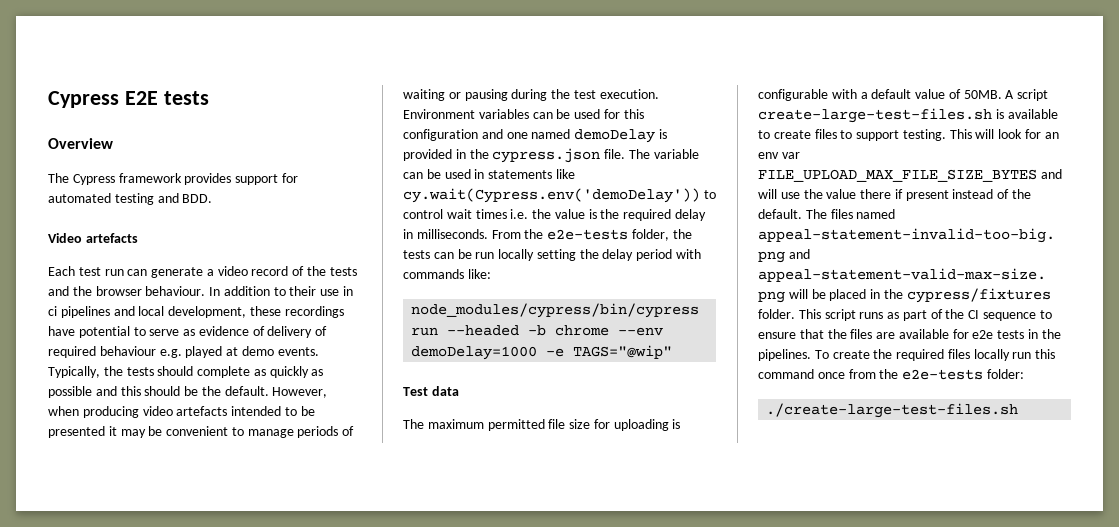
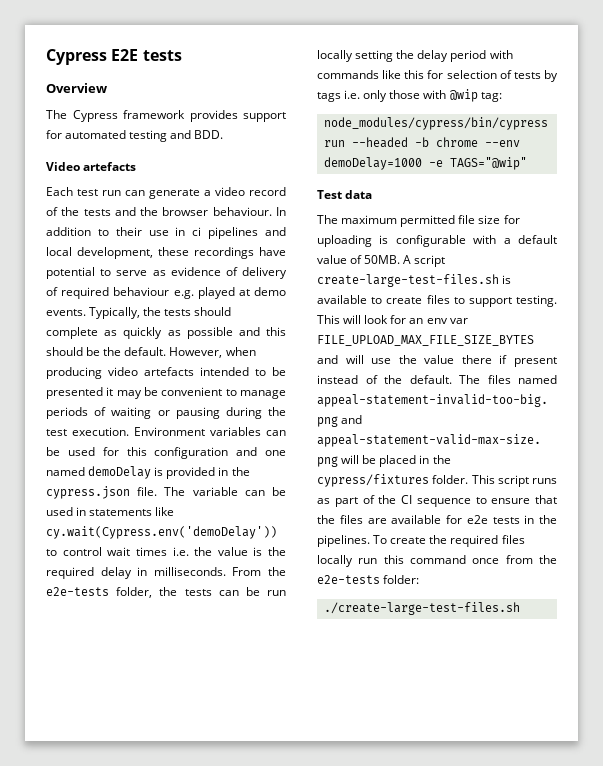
- From the e2e-tests folder, the tests can be run locally setting the delay period with commands like:
+ From the e2e-tests folder, the tests can be run locally setting the delay period with commands like this for selection of tests by tags i.e. only those with @wip tag:

